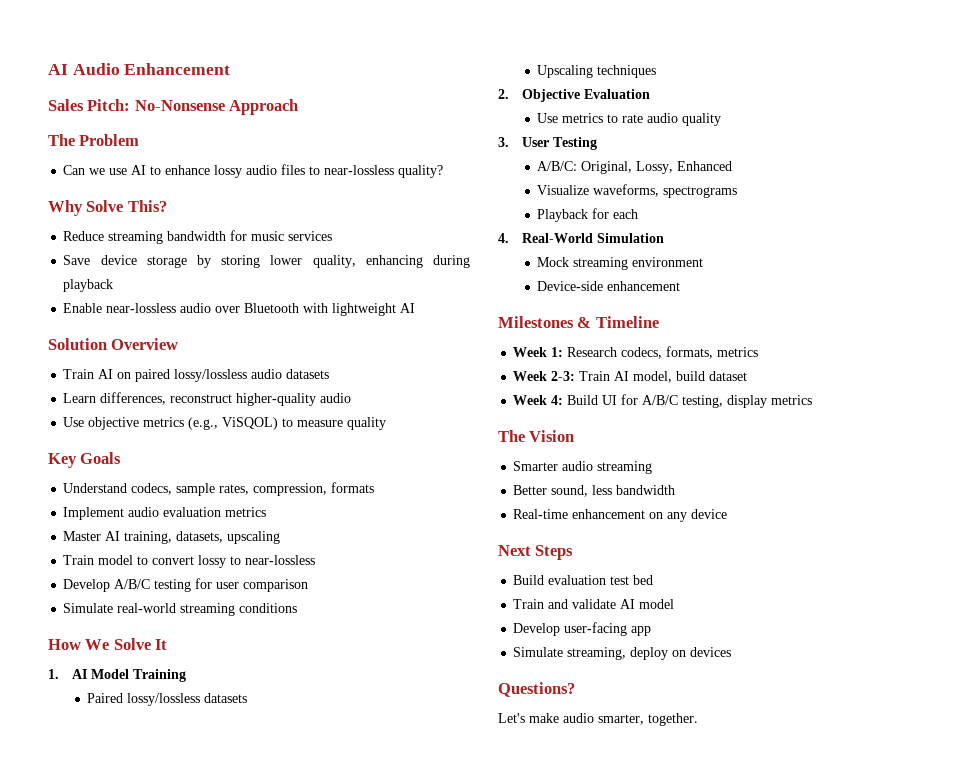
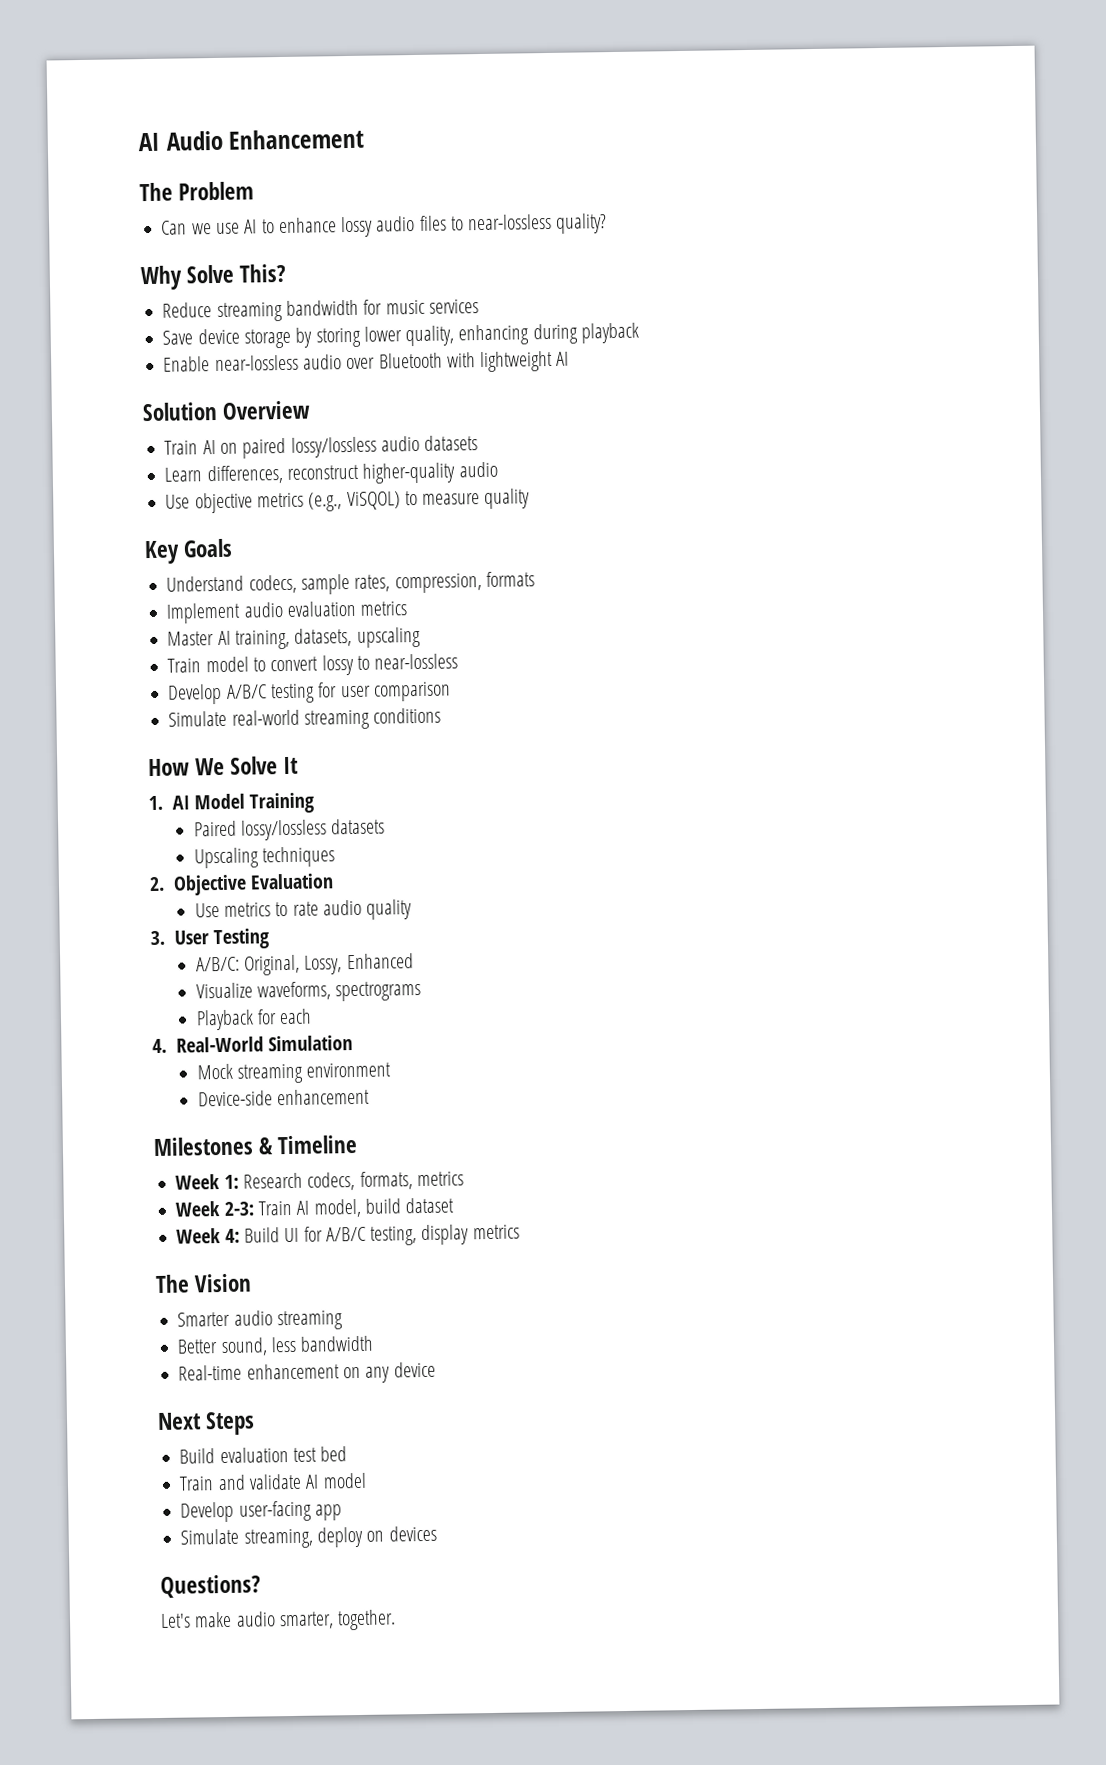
- Sales Pitch: No-Nonsense Approach

